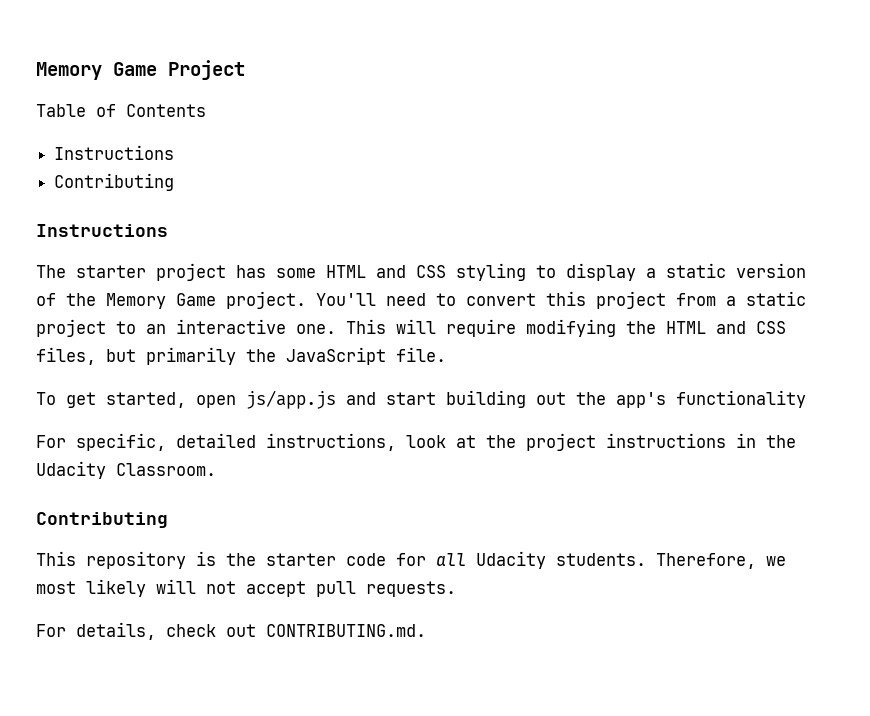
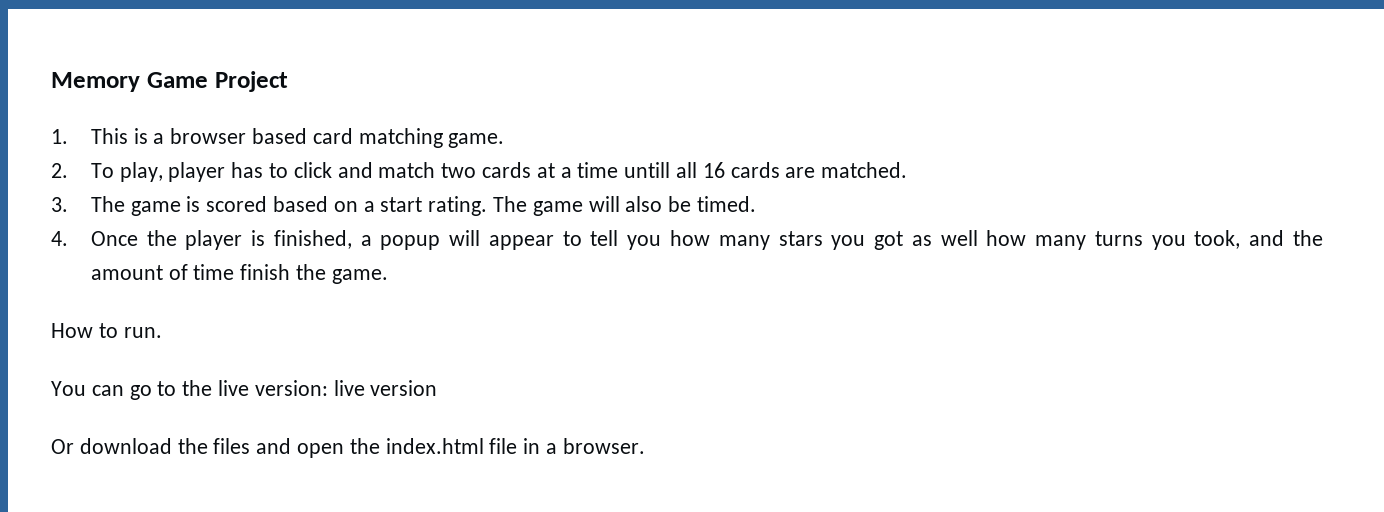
- Table of Contents
- Instructions
- Contributing
- Instructions
- The starter project has some HTML and CSS styling to display a static version of the Memory Game project. You'll need to convert this project from a static project to an interactive one. This will require modifying the HTML and CSS files, but primarily the JavaScript file.
- To get started, open js/app.js and start building out the app's functionality
- For specific, detailed instructions, look at the project instructions in the Udacity Classroom.
- Contributing
- This repository is the starter code for all Udacity students. Therefore, we most likely will not accept pull requests.
- For details, check out CONTRIBUTING.md.
+ 1. This is a browser based card matching game.
+ 2. To play, player has to click and match two cards at a time untill all 16 cards are matched.
+ 3. The game is scored based on a start rating. The game will also be timed.
+ 4. Once the player is finished, a popup will appear to tell you how many stars you got as well how many turns you took, and the amount of time finish the game.
+ How to run.
+ You can go to the live version: live version
+ Or download the files and open the index.html file in a browser.

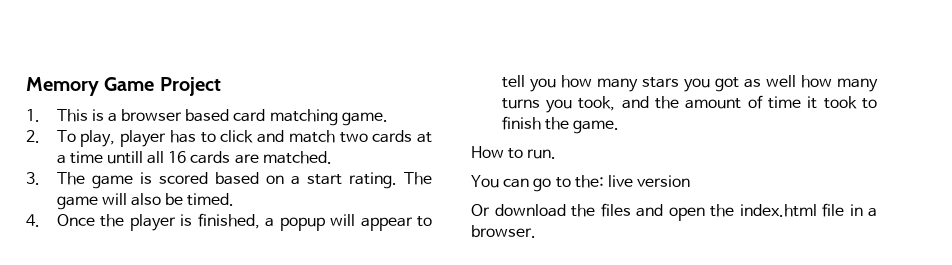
- 4. Once the player is finished, a popup will appear to tell you how many stars you got as well how many turns you took, and the amount of time finish the game.
+ 4. Once the player is finished, a popup will appear to tell you how many stars you got as well how many turns you took, and the amount of time it took to finish the game.
- You can go to the live version: live version
+ You can go to the: live version

